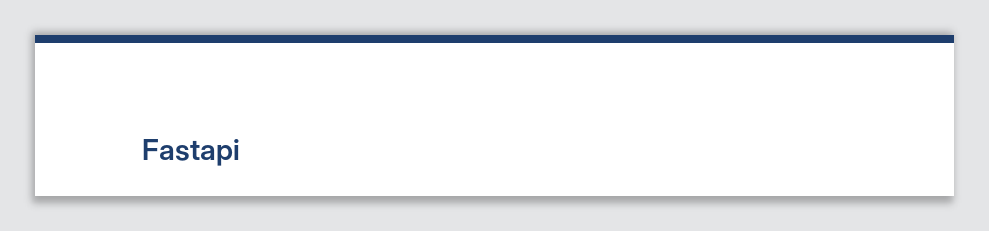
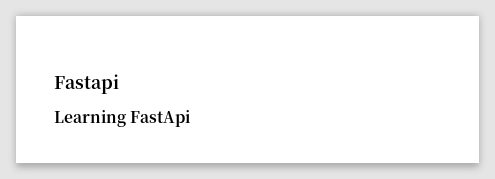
+ Learning FastApi

